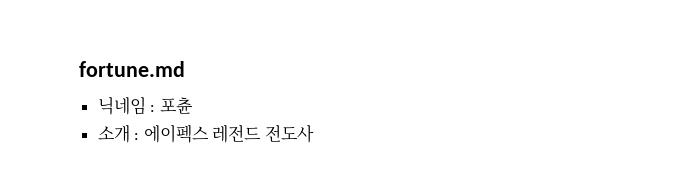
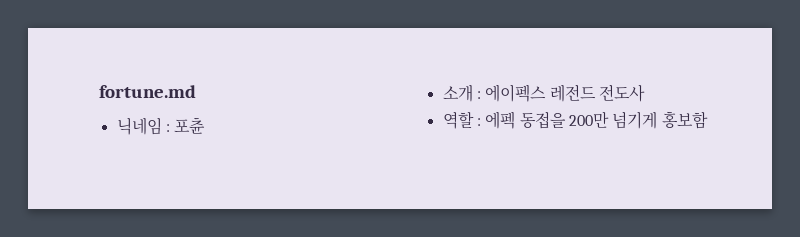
+ 역할 : 에펙 동접을 200만 넘기게 홍보함

